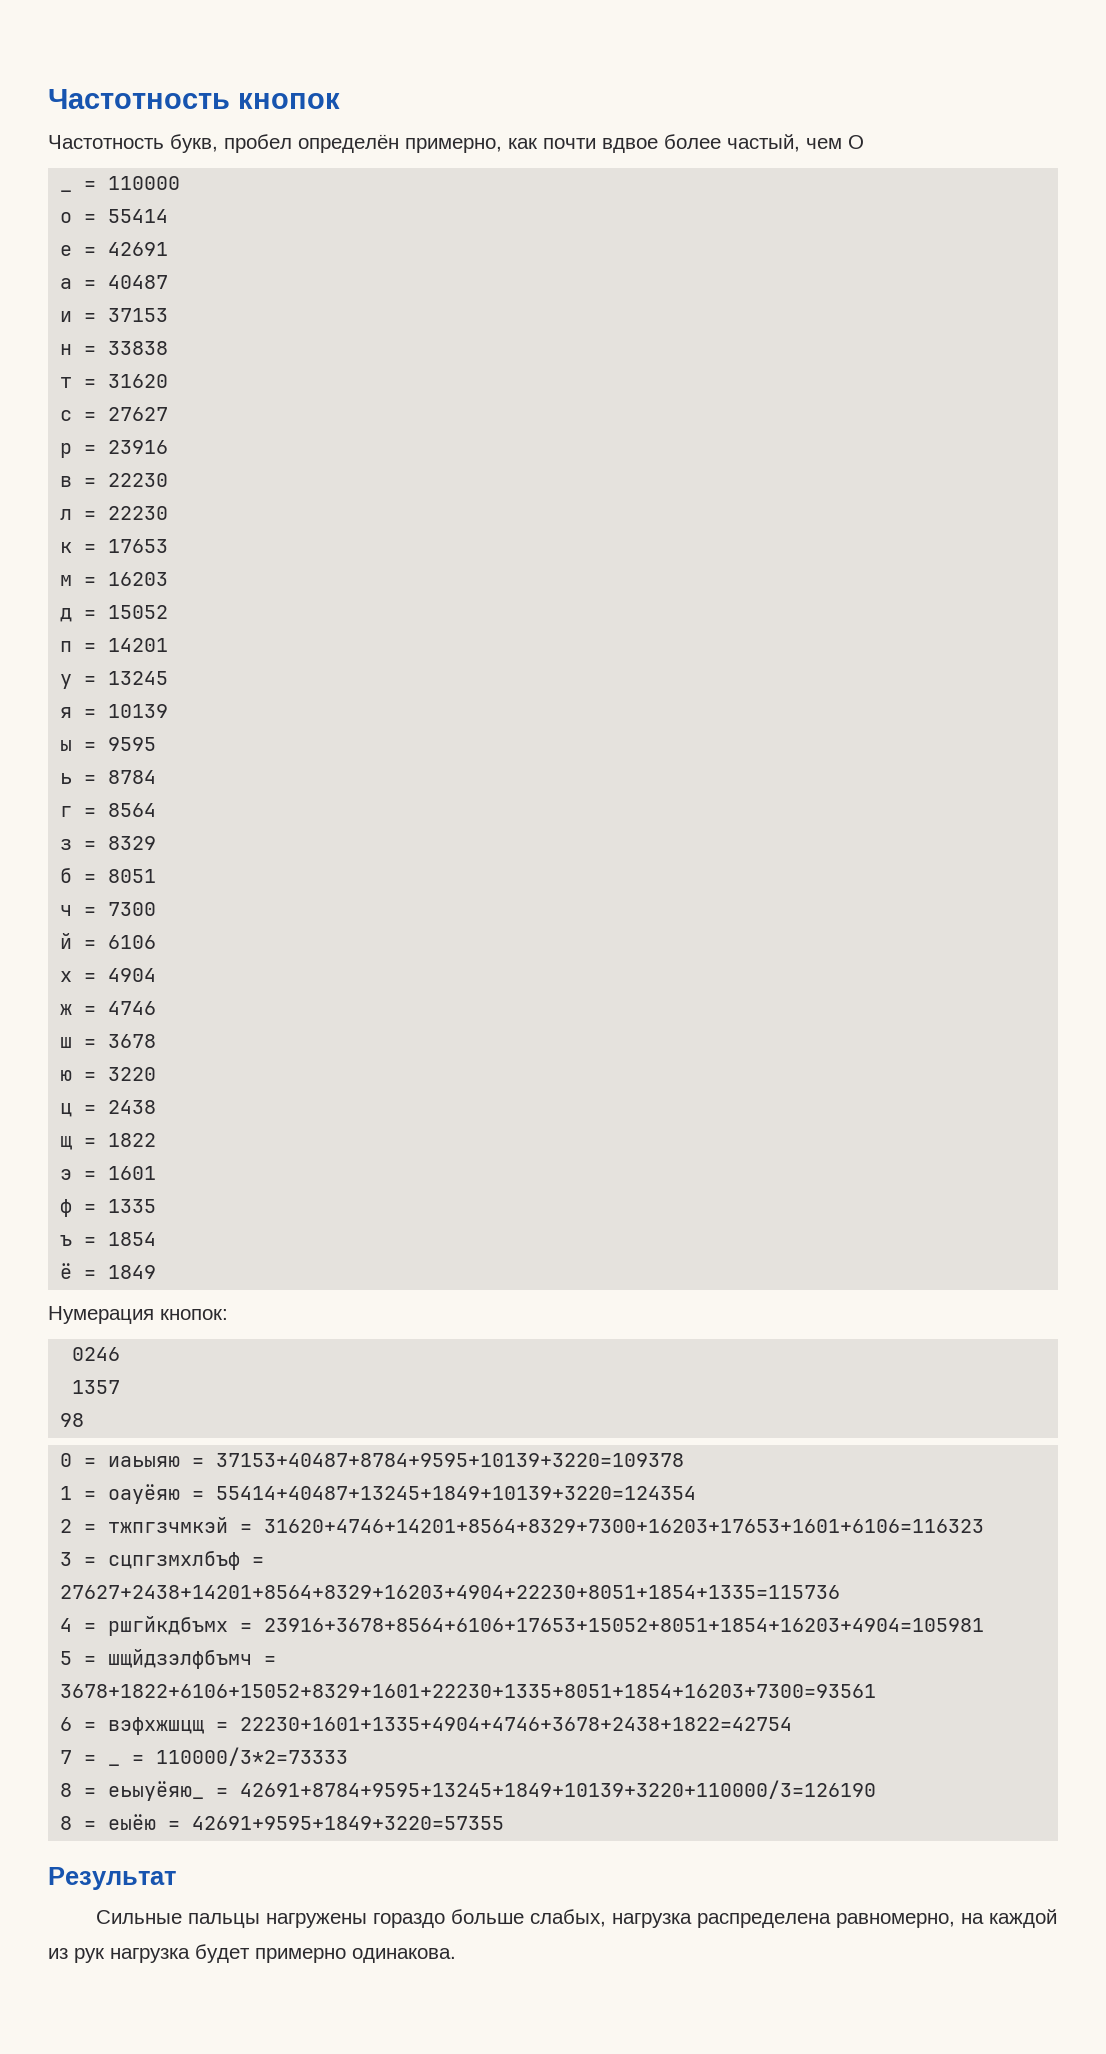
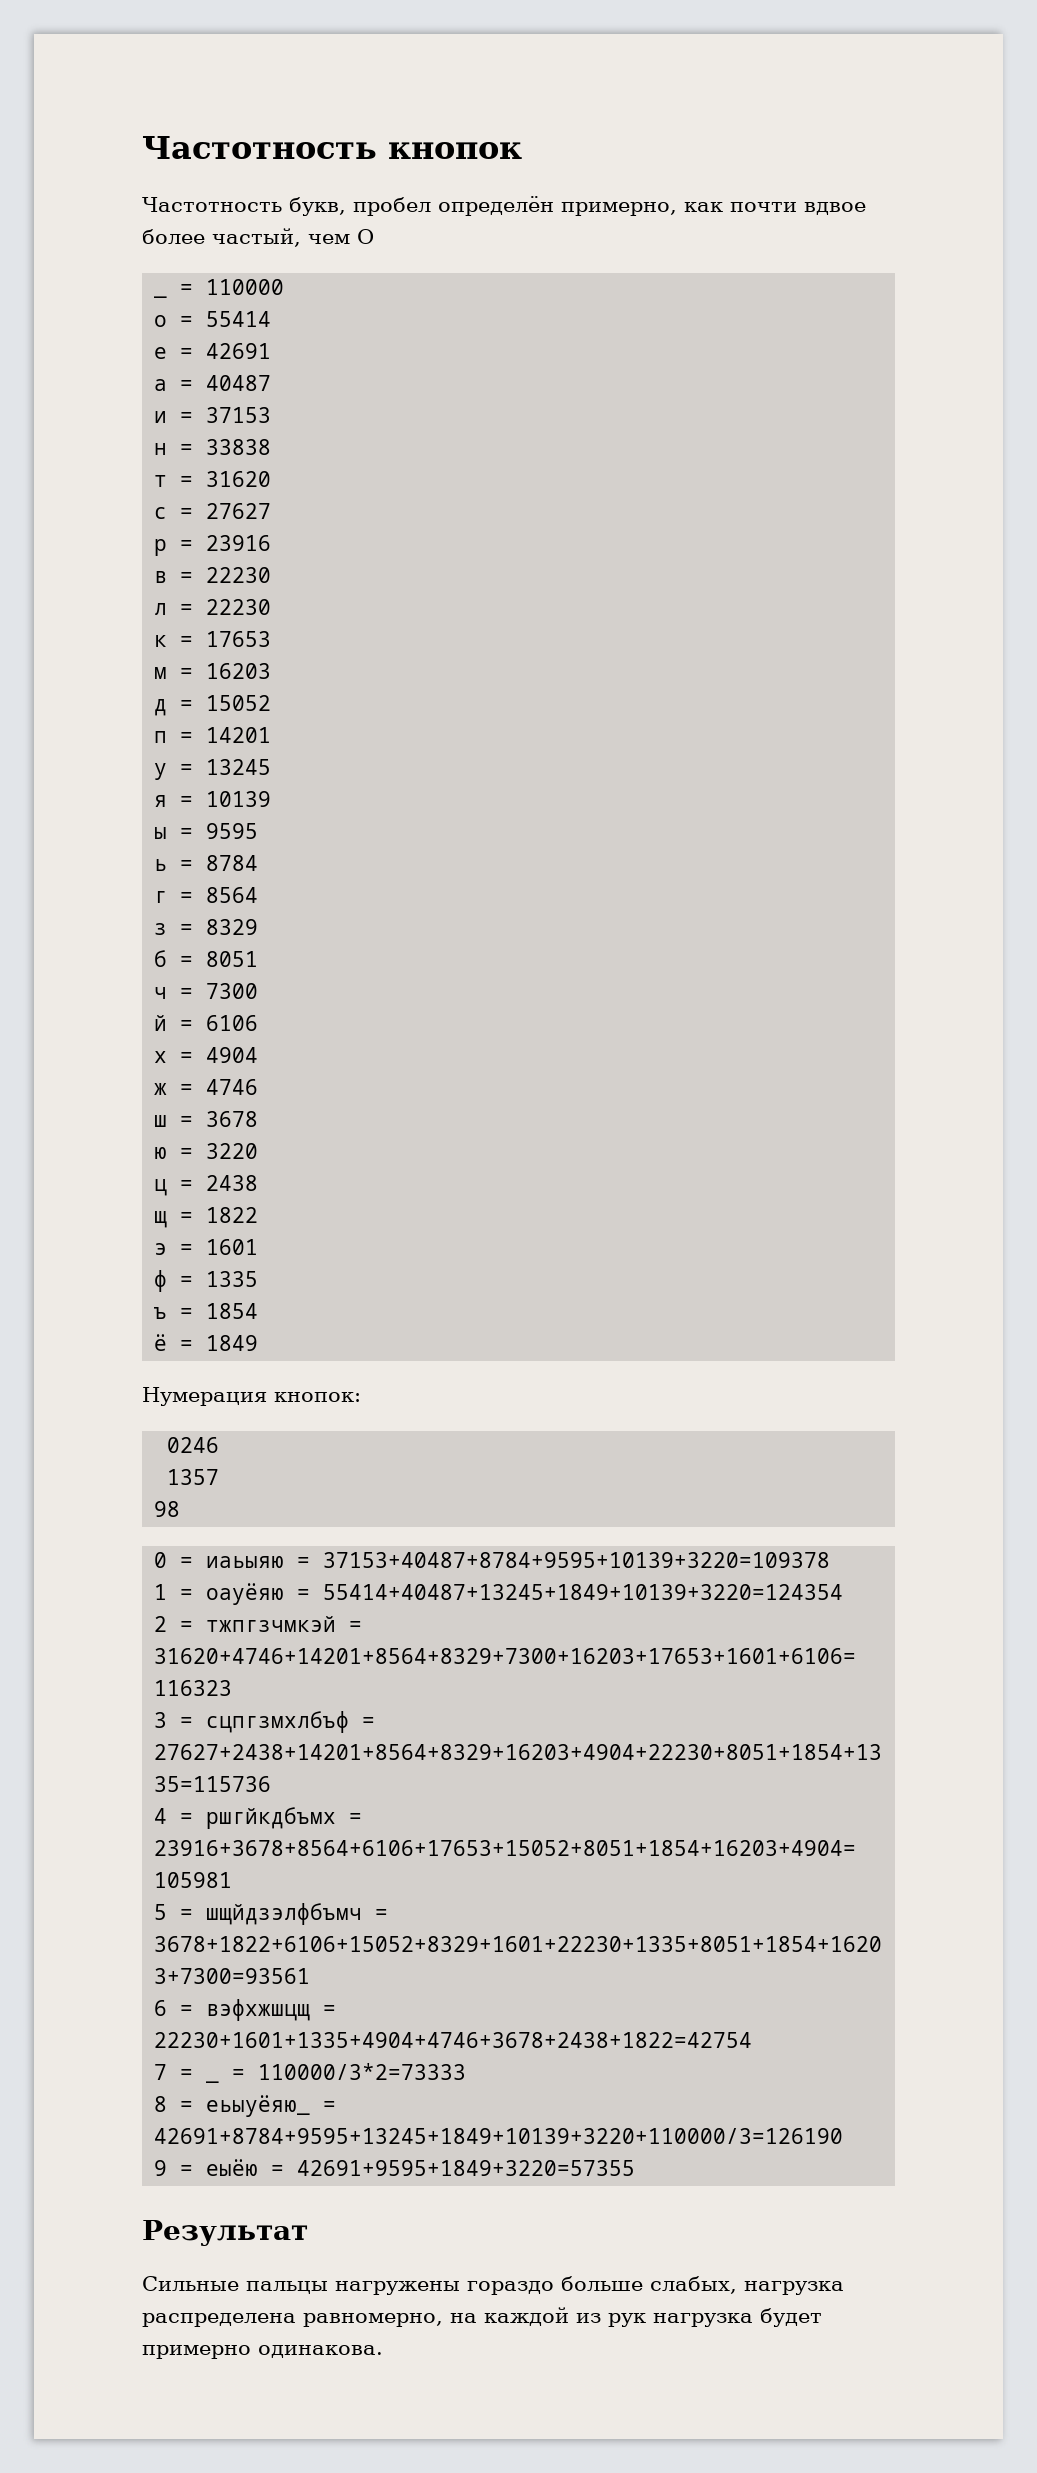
- 8 = еыёю = 42691+9595+1849+3220=57355
+ 9 = еыёю = 42691+9595+1849+3220=57355

